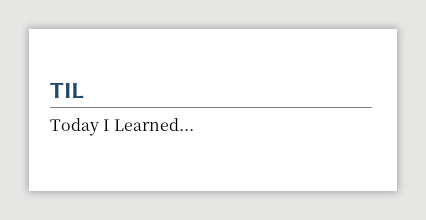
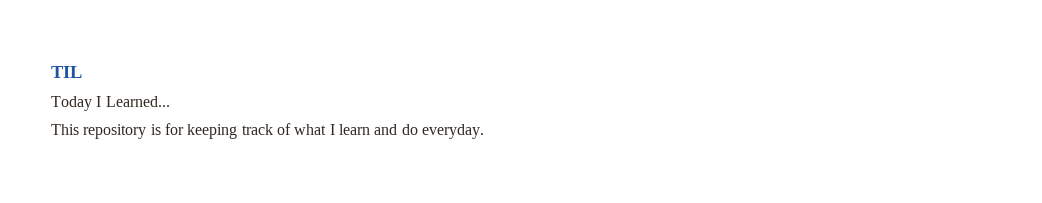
+ This repository is for keeping track of what I learn and do everyday.

